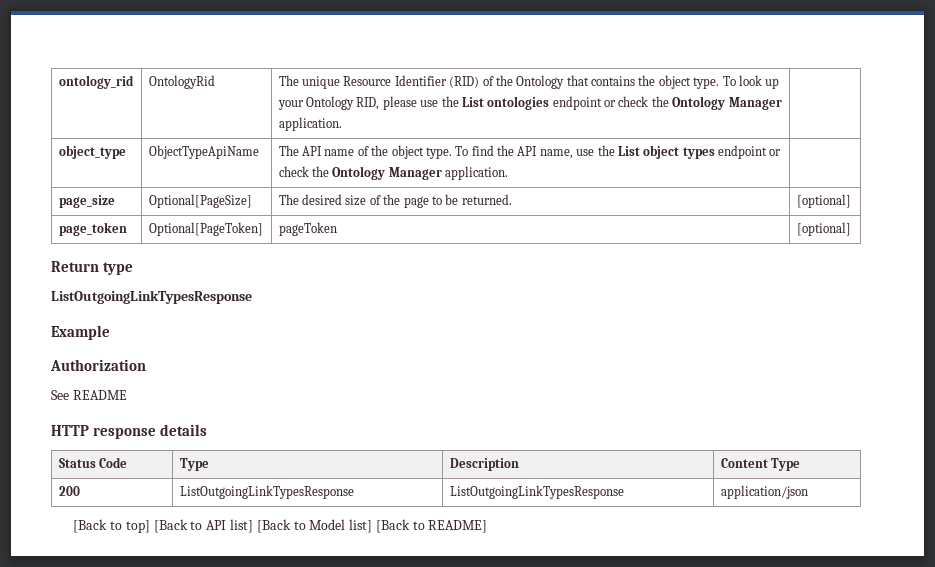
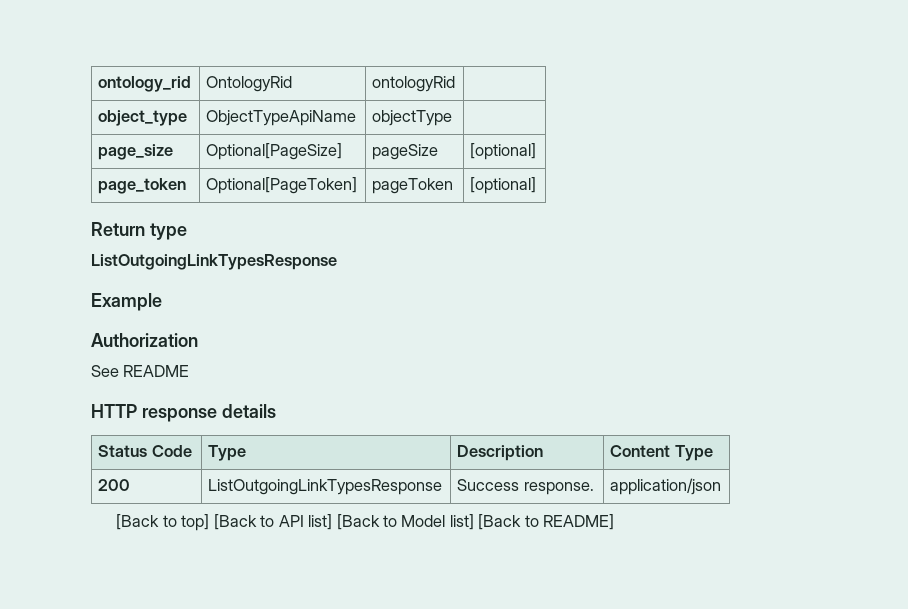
- ontology_rid | OntologyRid | The unique Resource Identifier (RID) of the Ontology that contains the object type. To look up your Ontology RID, please use the List ontologies endpoint or check the Ontology Manager application. |
- object_type | ObjectTypeApiName | The API name of the object type. To find the API name, use the List object types endpoint or check the Ontology Manager application. |
- page_size | Optional[PageSize] | The desired size of the page to be returned. | [optional]
+ ontology_rid | OntologyRid | ontologyRid |
+ object_type | ObjectTypeApiName | objectType |
+ page_size | Optional[PageSize] | pageSize | [optional]
- 200 | ListOutgoingLinkTypesResponse | ListOutgoingLinkTypesResponse | application/json
+ 200 | ListOutgoingLinkTypesResponse | Success response. | application/json

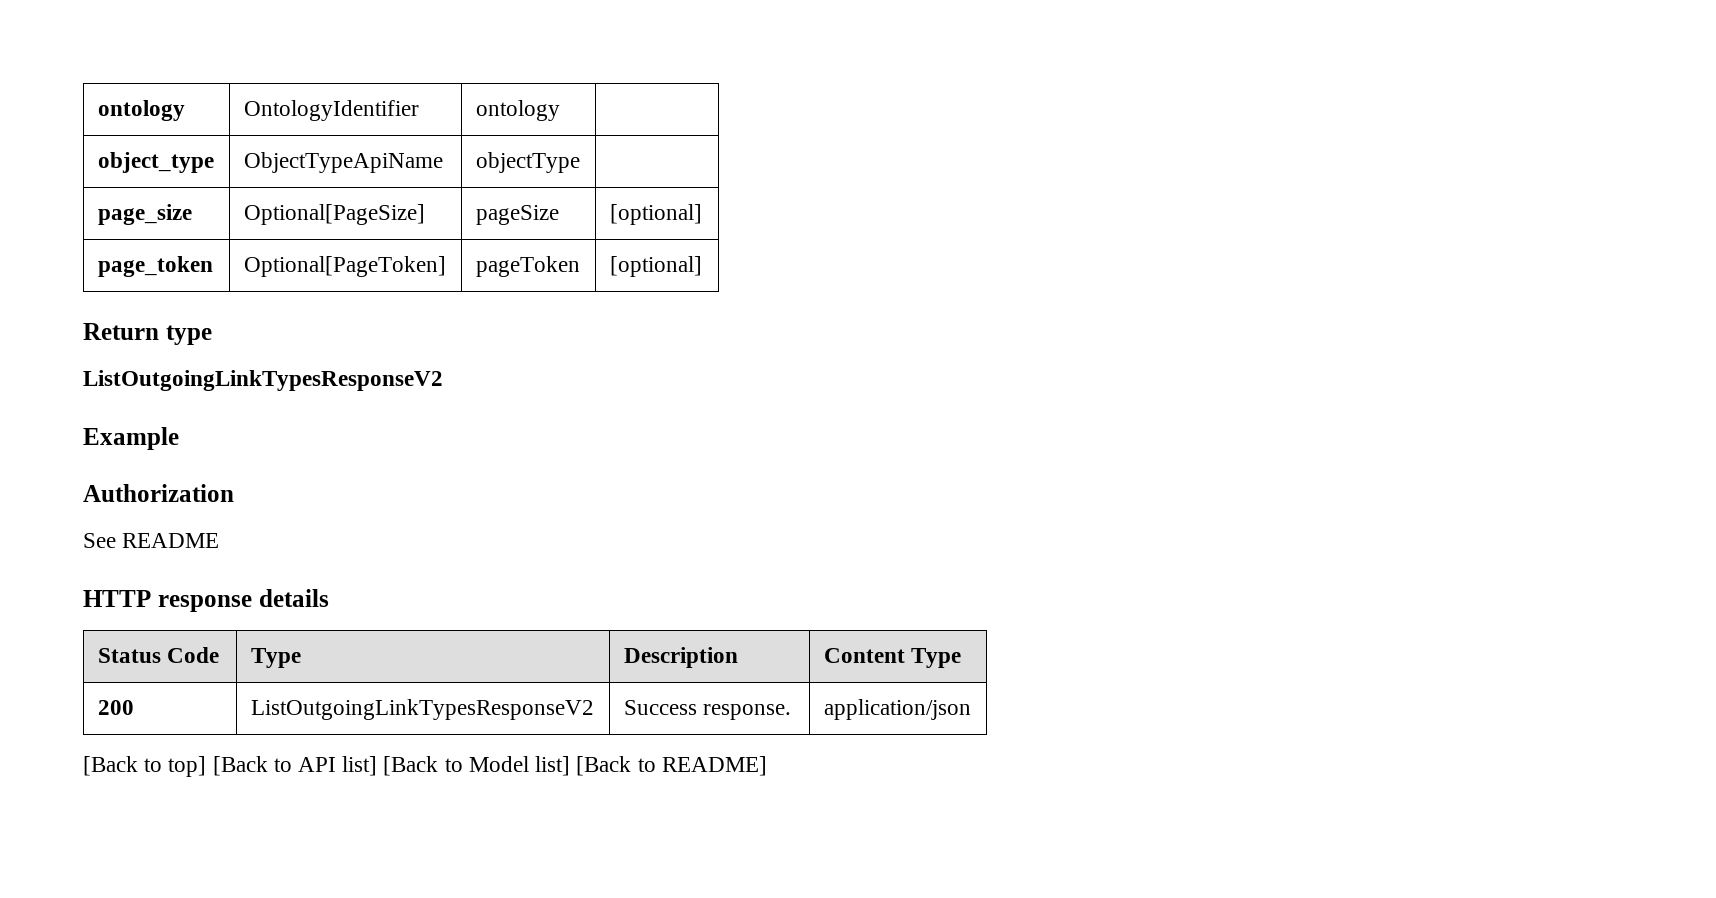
- ontology_rid | OntologyRid | ontologyRid |
+ ontology | OntologyIdentifier | ontology |
  Return type
- ListOutgoingLinkTypesResponse
+ ListOutgoingLinkTypesResponseV2
- 200 | ListOutgoingLinkTypesResponse | Success response. | application/json
+ 200 | ListOutgoingLinkTypesResponseV2 | Success response. | application/json

